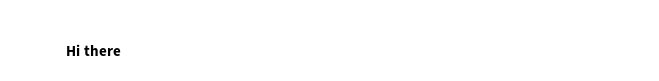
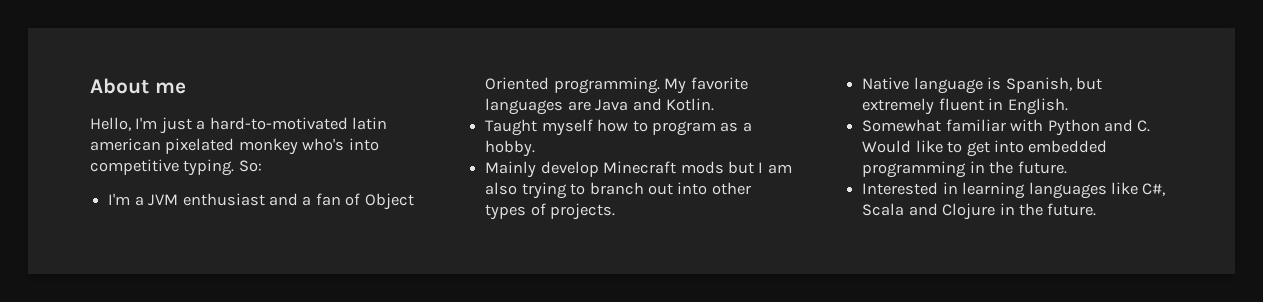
- Hi there
+ About me
+ Hello, I'm just a hard-to-motivated latin american pixelated monkey who's into competitive typing. So:
+ I'm a JVM enthusiast and a fan of Object Oriented programming. My favorite languages are Java and Kotlin.
+ Taught myself how to program as a hobby.
+ Mainly develop Minecraft mods but I am also trying to branch out into other types of projects.
+ Native language is Spanish, but extremely fluent in English.
+ Somewhat familiar with Python and C. Would like to get into embedded programming in the future.
+ Interested in learning languages like C#, Scala and Clojure in the future.

